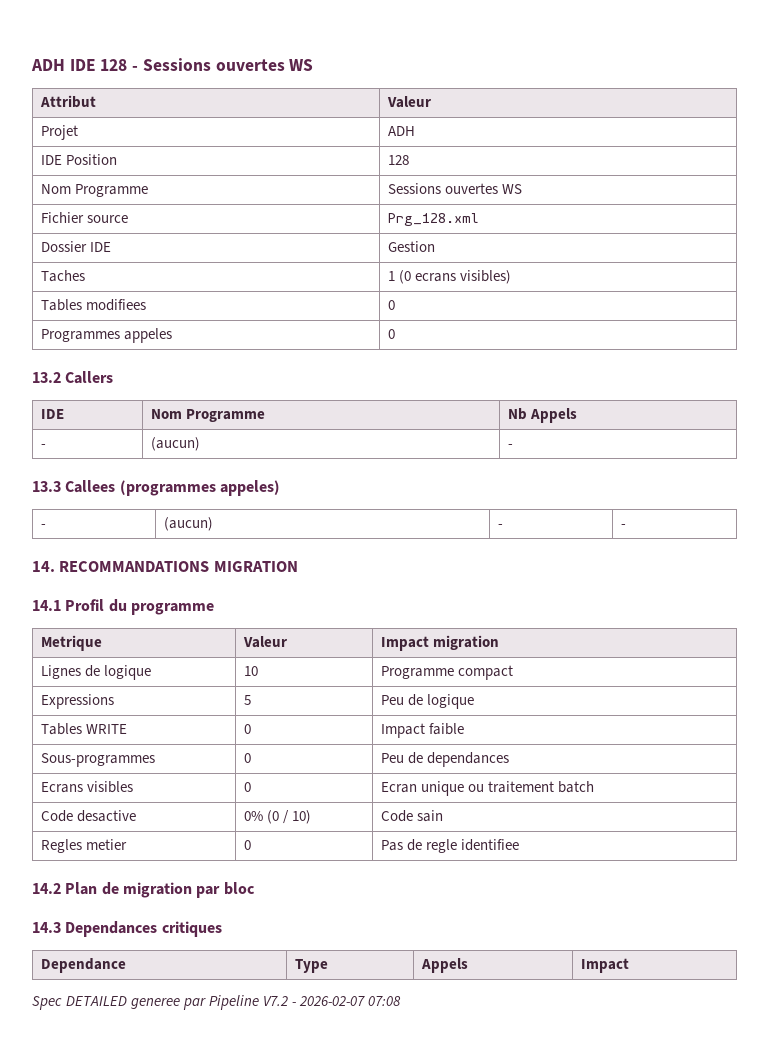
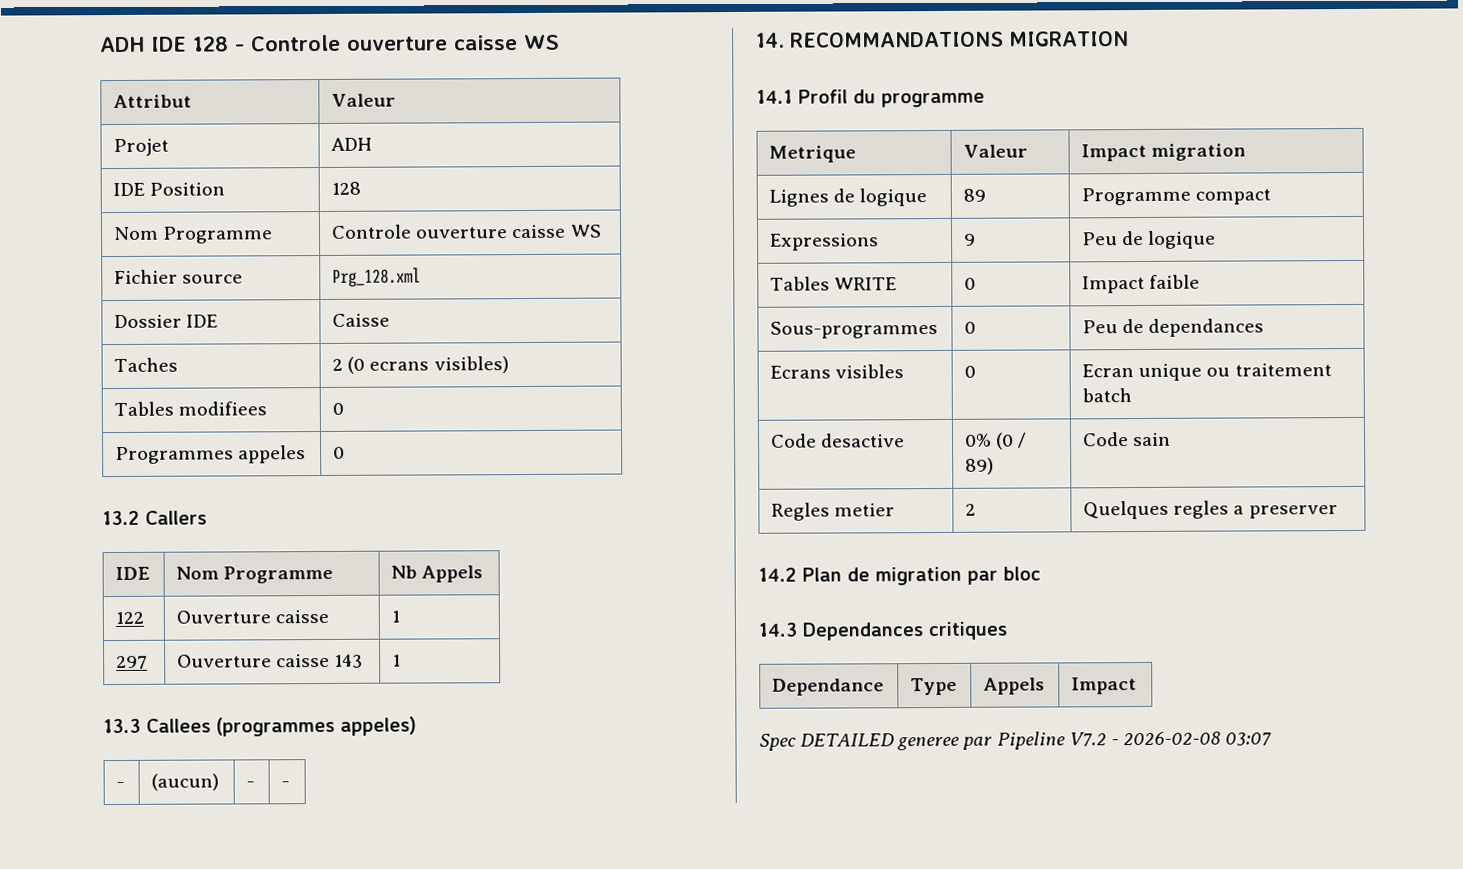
- ADH IDE 128 - Sessions ouvertes WS
+ ADH IDE 128 - Controle ouverture caisse WS
- Nom Programme | Sessions ouvertes WS
+ Nom Programme | Controle ouverture caisse WS
- Dossier IDE | Gestion
+ Dossier IDE | Caisse
- Taches | 1 (0 ecrans visibles)
+ Taches | 2 (0 ecrans visibles)
  IDE | Nom Programme | Nb Appels
- - | (aucun) | -
+ 122 | Ouverture caisse | 1
+ 297 | Ouverture caisse 143 | 1
- Lignes de logique | 10 | Programme compact
+ Lignes de logique | 89 | Programme compact
- Expressions | 5 | Peu de logique
+ Expressions | 9 | Peu de logique
- Code desactive | 0% (0 / 10) | Code sain
+ Code desactive | 0% (0 / 89) | Code sain
- Regles metier | 0 | Pas de regle identifiee
+ Regles metier | 2 | Quelques regles a preserver
- Spec DETAILED generee par Pipeline V7.2 - 2026-02-07 07:08
+ Spec DETAILED generee par Pipeline V7.2 - 2026-02-08 03:07

